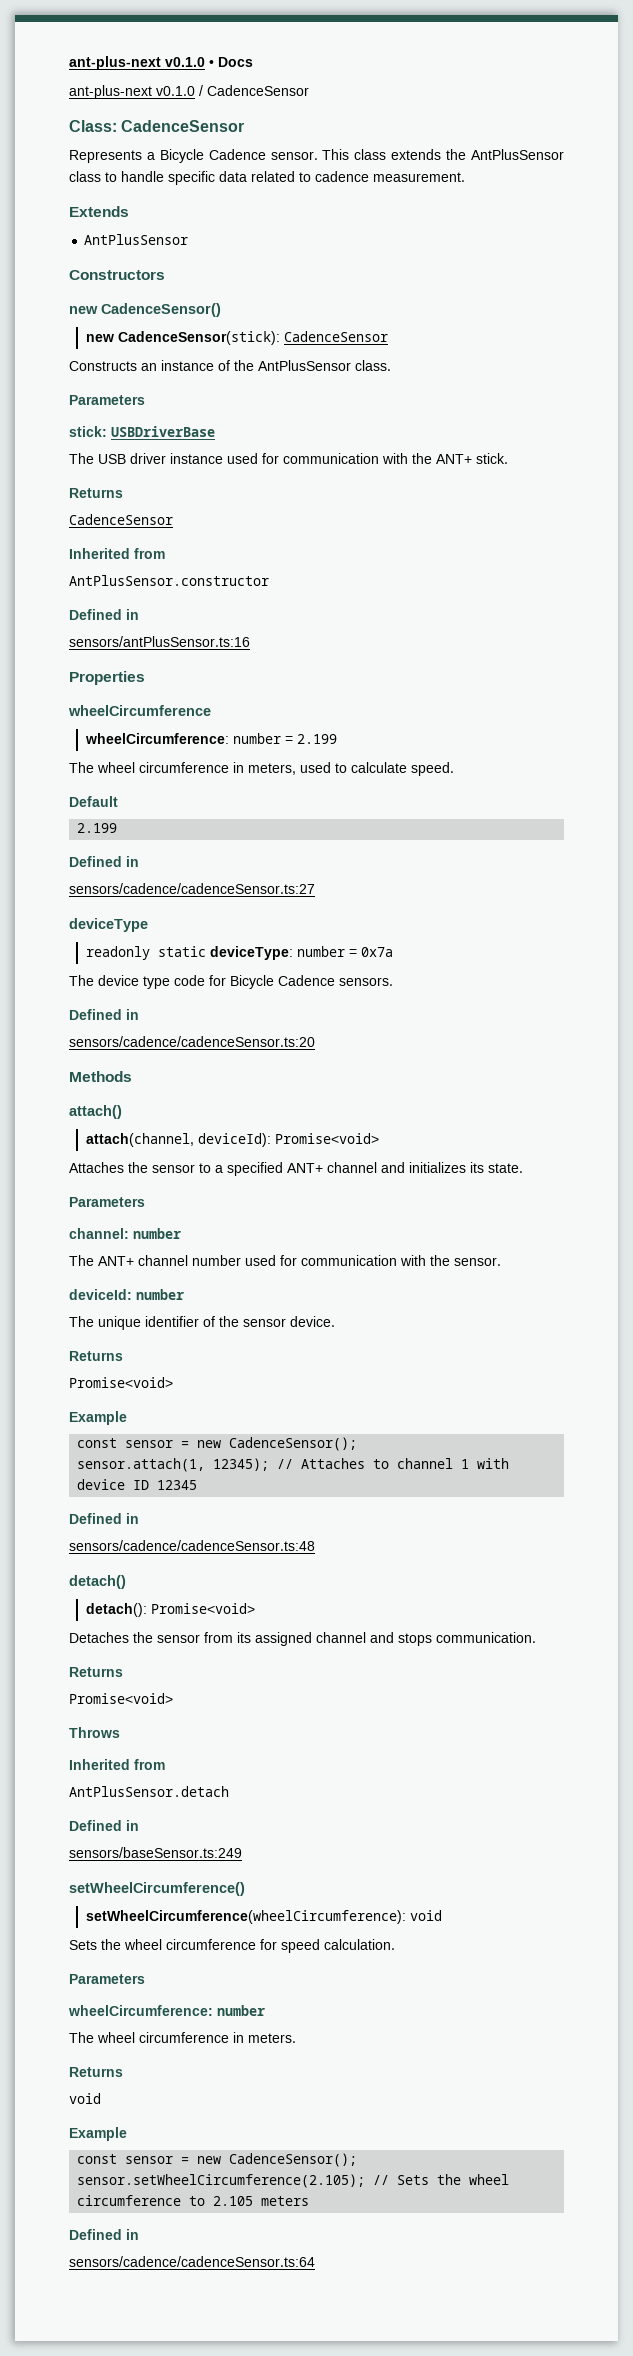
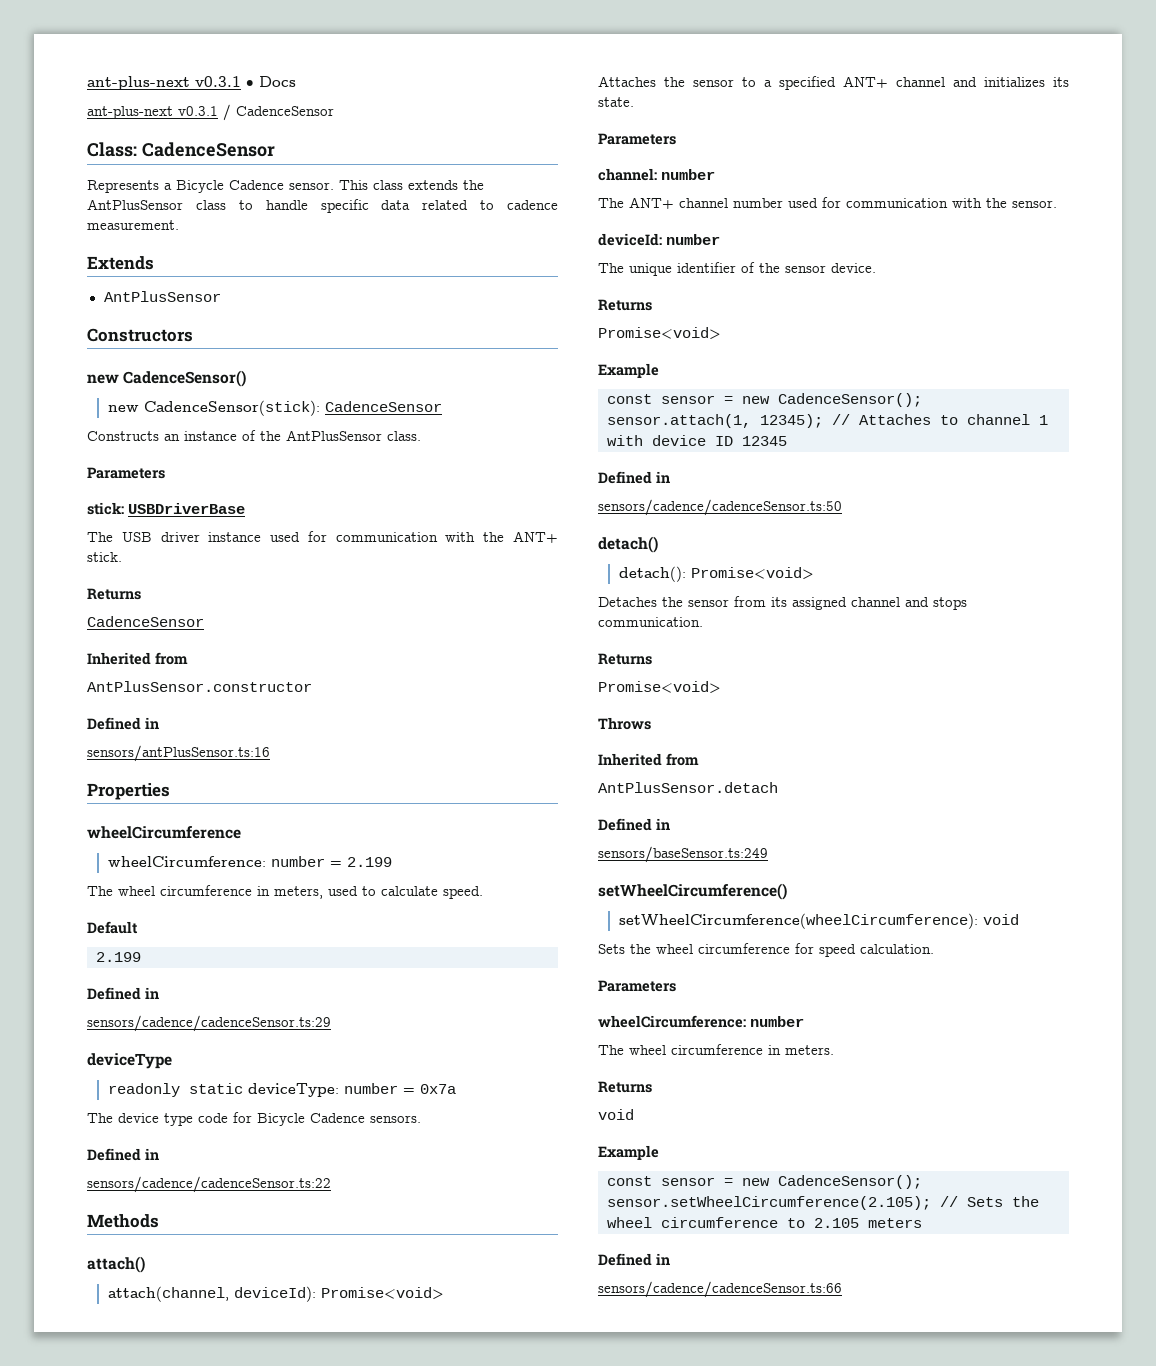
- ant-plus-next v0.1.0 • Docs
+ ant-plus-next v0.3.1 • Docs
- ant-plus-next v0.1.0 / CadenceSensor
+ ant-plus-next v0.3.1 / CadenceSensor
- sensors/cadence/cadenceSensor.ts:27
+ sensors/cadence/cadenceSensor.ts:29
- sensors/cadence/cadenceSensor.ts:20
+ sensors/cadence/cadenceSensor.ts:22
- sensors/cadence/cadenceSensor.ts:48
+ sensors/cadence/cadenceSensor.ts:50
- sensors/cadence/cadenceSensor.ts:64
+ sensors/cadence/cadenceSensor.ts:66

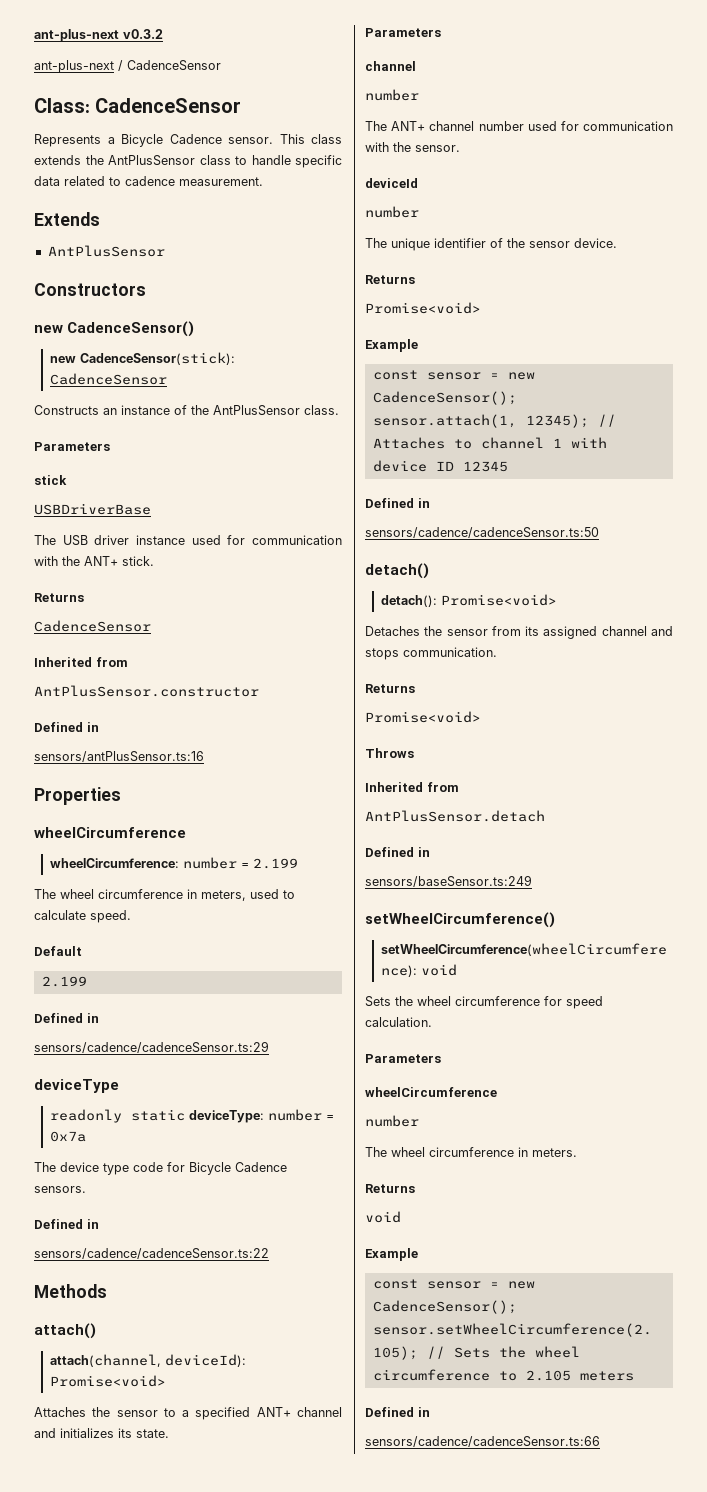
- ant-plus-next v0.3.1 • Docs
- ant-plus-next v0.3.1 / CadenceSensor
+ ant-plus-next v0.3.2
+ ant-plus-next / CadenceSensor
- stick: USBDriverBase
+ stick
+ USBDriverBase
  Attaches the sensor to a specified ANT+ channel and initializes its state.
  Parameters
- channel: number
+ channel
+ number
- deviceId: number
+ deviceId
+ number
  Sets the wheel circumference for speed calculation.
  Parameters
- wheelCircumference: number
+ wheelCircumference
+ number

